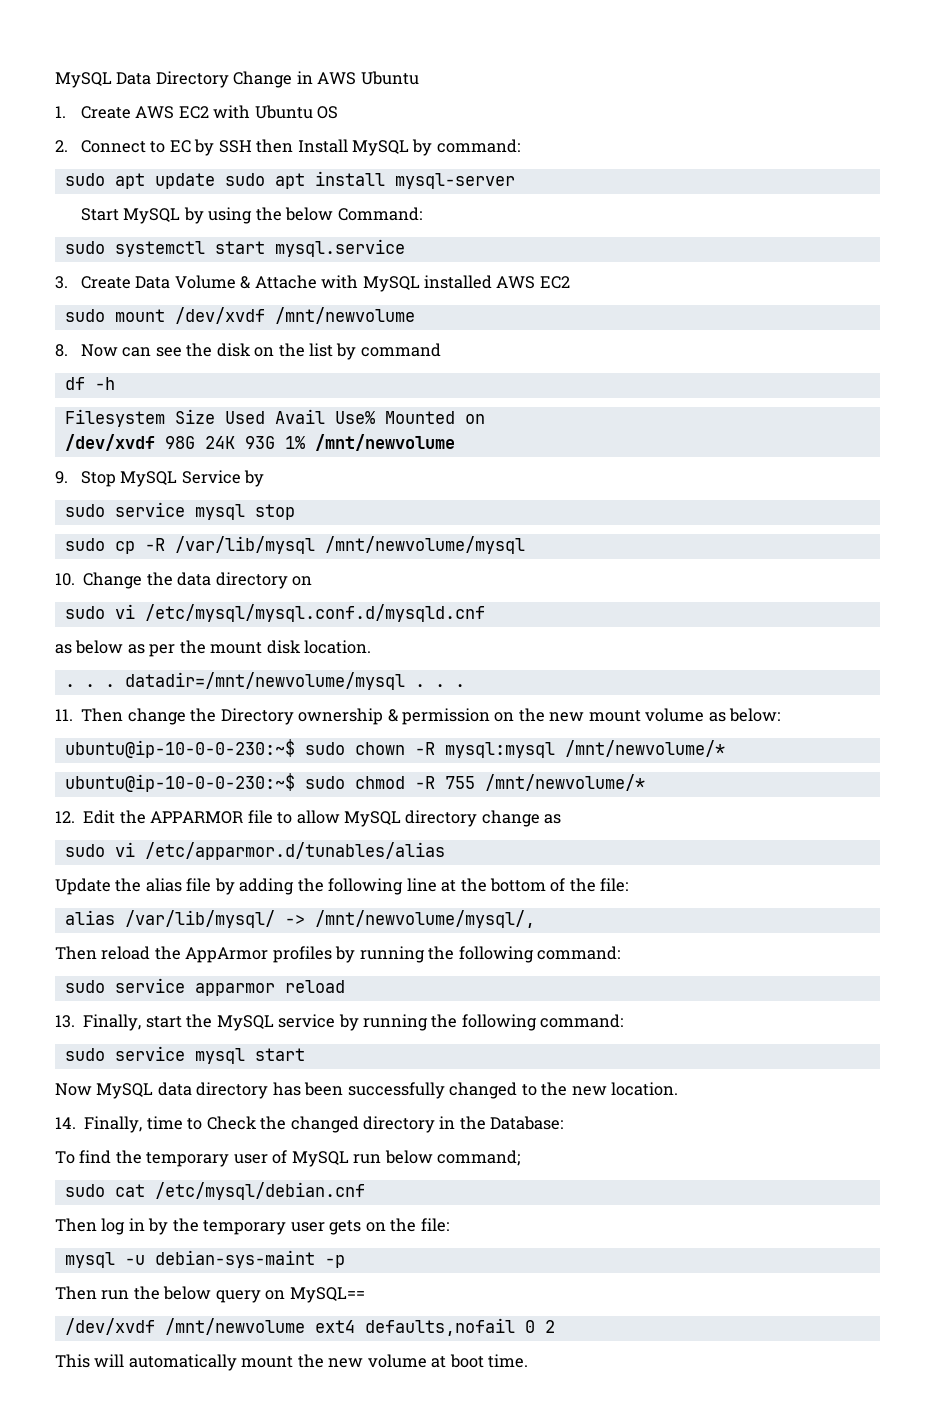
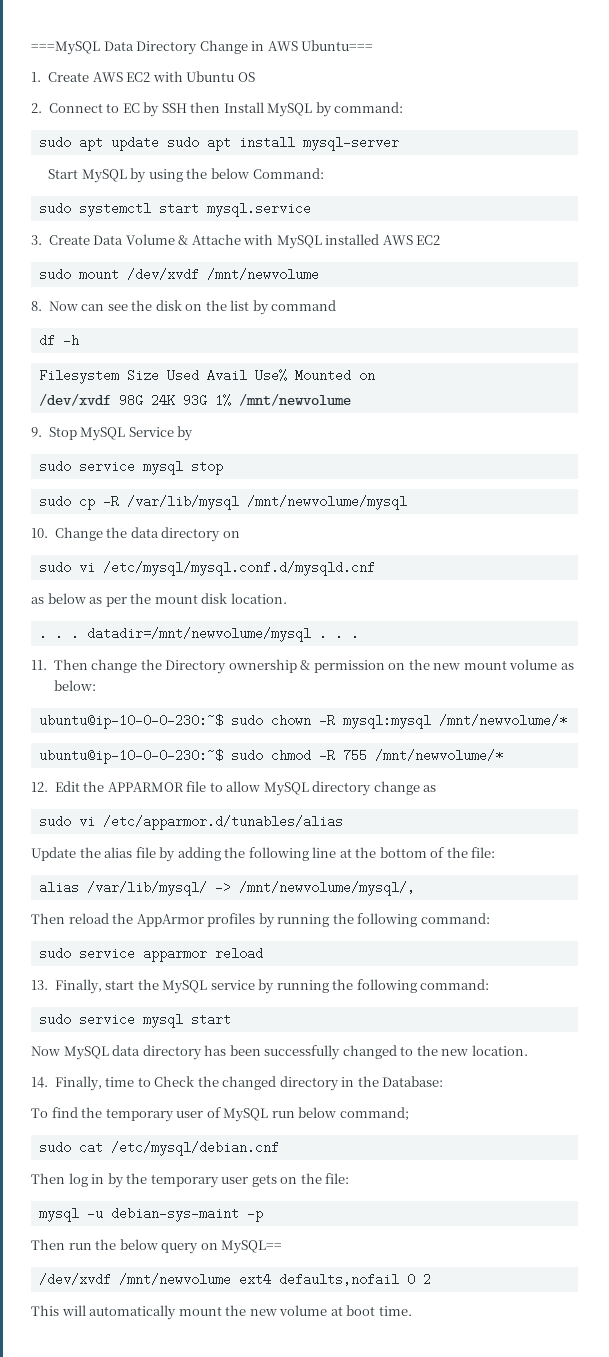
- MySQL Data Directory Change in AWS Ubuntu
+ ===MySQL Data Directory Change in AWS Ubuntu===

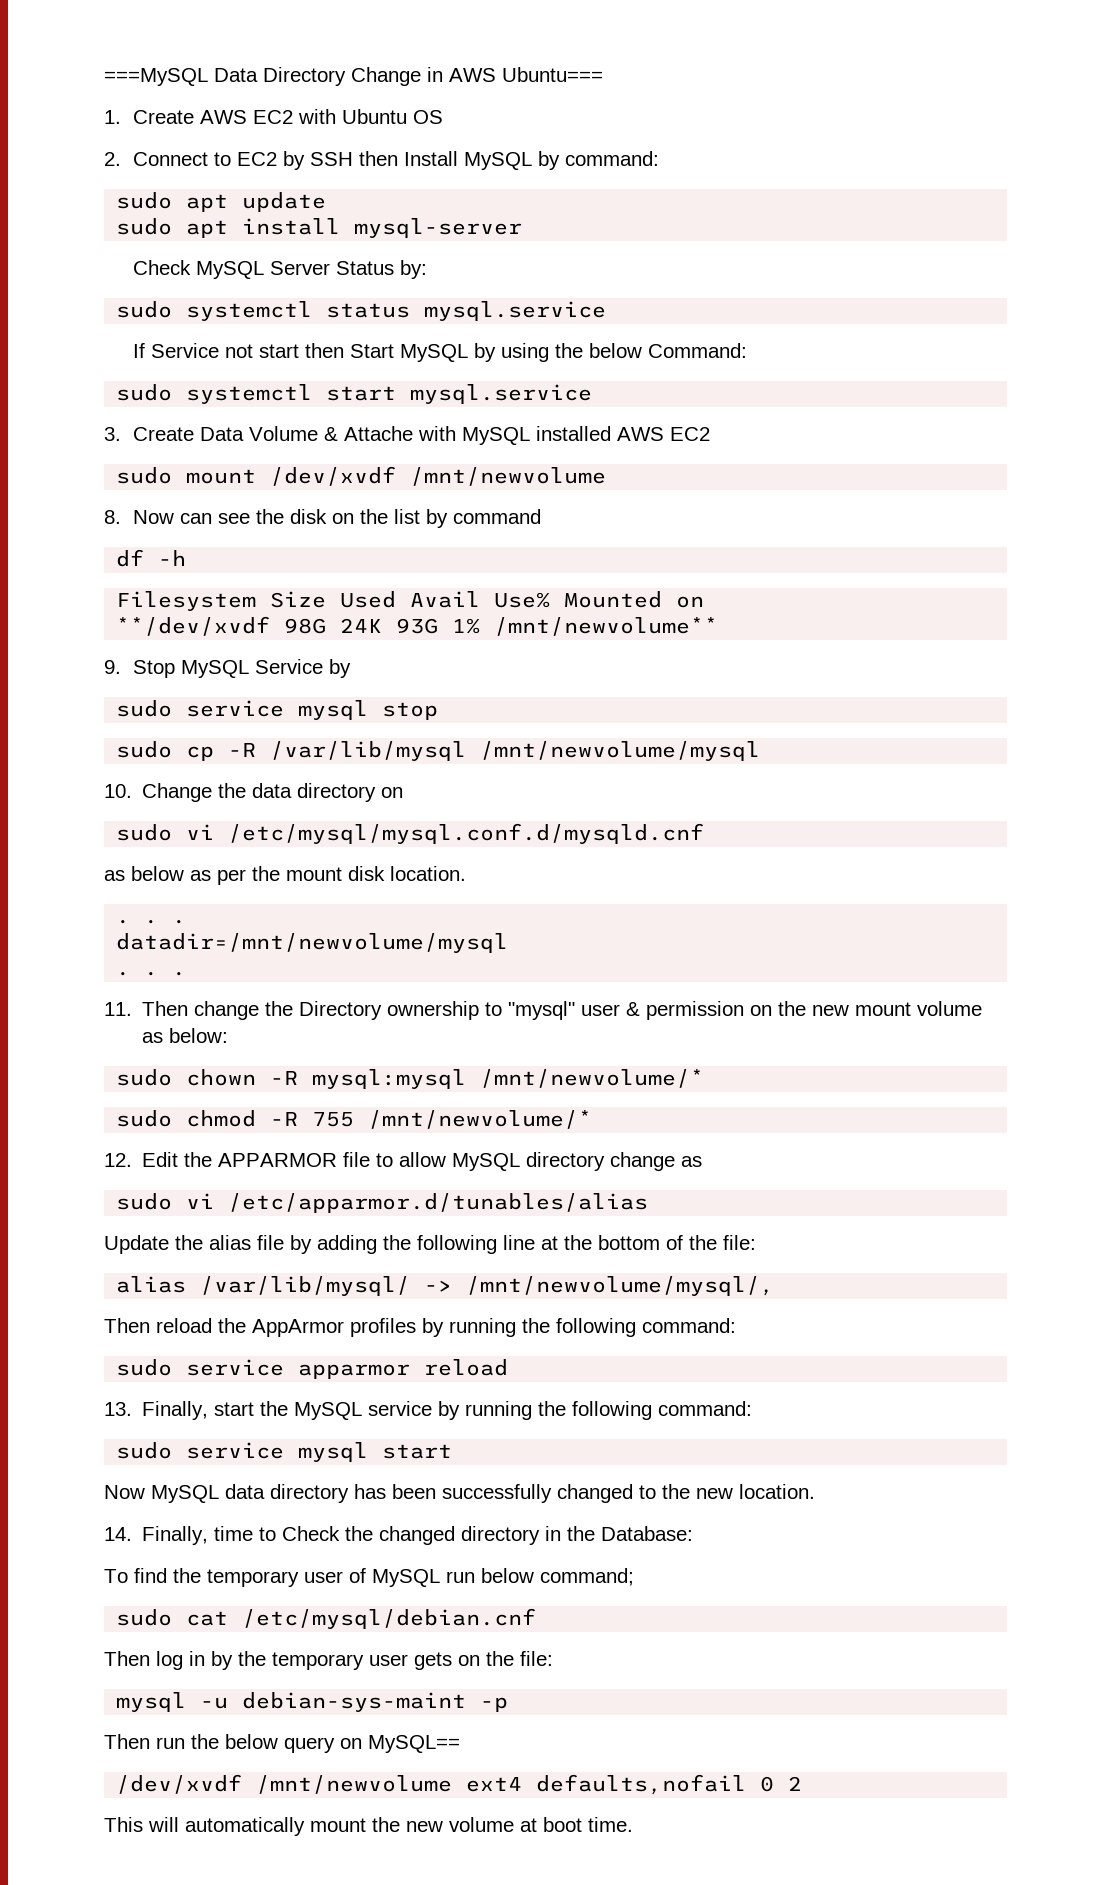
- 2. Connect to EC by SSH then Install MySQL by command:
+ 2. Connect to EC2 by SSH then Install MySQL by command:
- sudo apt update sudo apt install mysql-server
+ sudo apt update
+ sudo apt install mysql-server
- Start MySQL by using the below Command:
+ Check MySQL Server Status by:
+ sudo systemctl status mysql.service
+ If Service not start then Start MySQL by using the below Command:
- /dev/xvdf 98G 24K 93G 1% /mnt/newvolume
+ **/dev/xvdf 98G 24K 93G 1% /mnt/newvolume**
  as below as per the mount disk location.
- . . . datadir=/mnt/newvolume/mysql . . .
+ . . .
+ datadir=/mnt/newvolume/mysql
+ . . .
- 11. Then change the Directory ownership & permission on the new mount volume as below:
+ 11. Then change the Directory ownership to "mysql" user & permission on the new mount volume as below:
- ubuntu@ip-10-0-0-230:~$ sudo chown -R mysql:mysql /mnt/newvolume/*
+ sudo chown -R mysql:mysql /mnt/newvolume/*
- ubuntu@ip-10-0-0-230:~$ sudo chmod -R 755 /mnt/newvolume/*
+ sudo chmod -R 755 /mnt/newvolume/*

